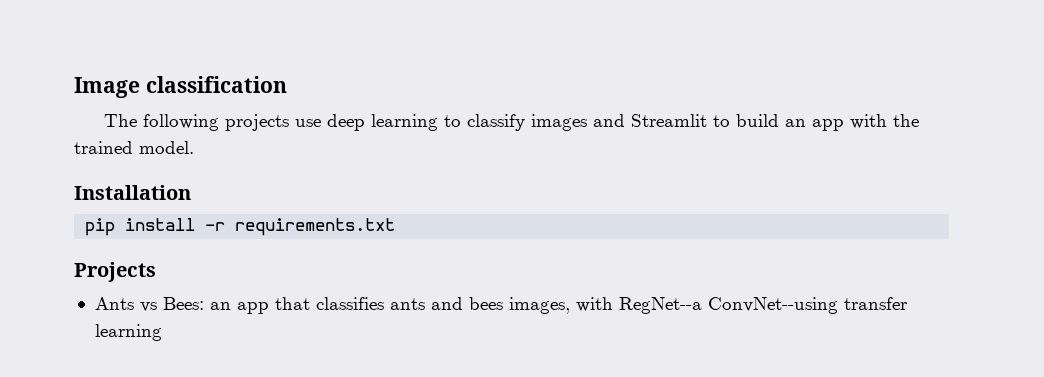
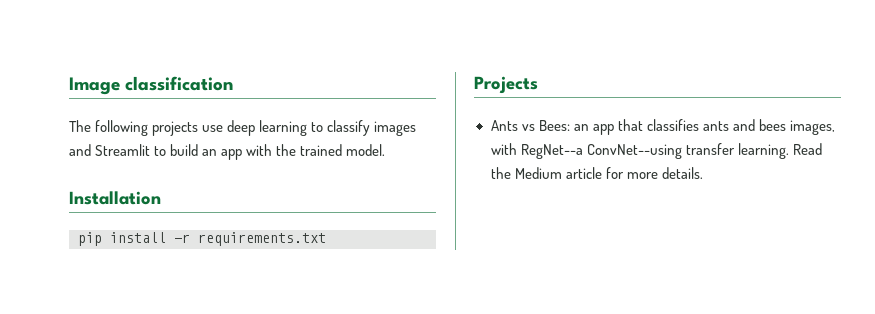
- Ants vs Bees: an app that classifies ants and bees images, with RegNet--a ConvNet--using transfer learning
+ Ants vs Bees: an app that classifies ants and bees images, with RegNet--a ConvNet--using transfer learning. Read the Medium article for more details.

